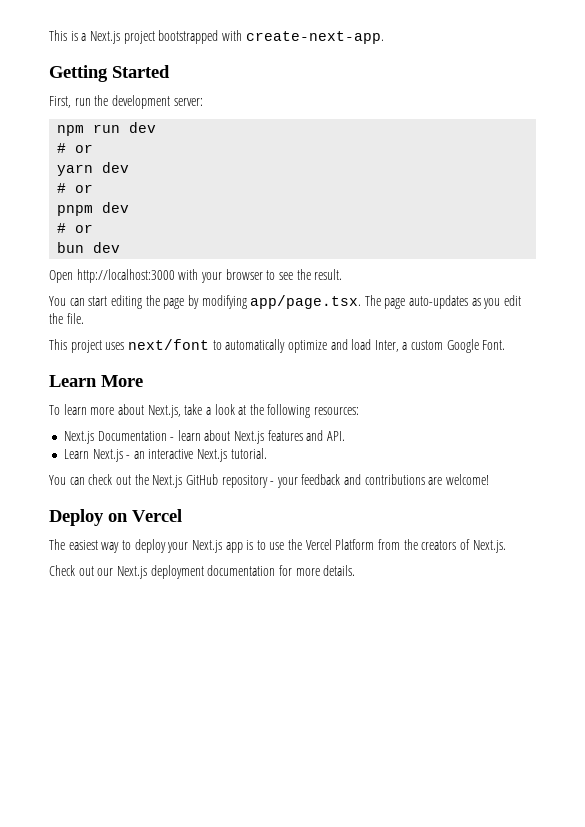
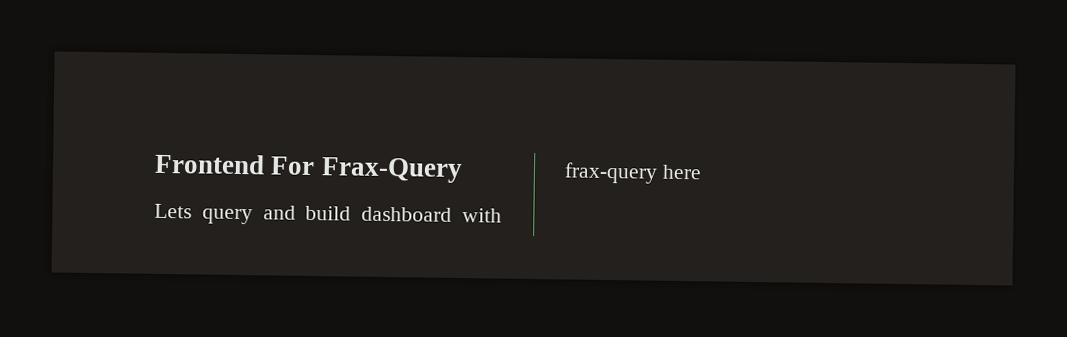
- This is a Next.js project bootstrapped with create-next-app.
- Getting Started
- First, run the development server:
- npm run dev
- # or
- yarn dev
- # or
- pnpm dev
- # or
- bun dev
- Open http://localhost:3000 with your browser to see the result.
- You can start editing the page by modifying app/page.tsx. The page auto-updates as you edit the file.
- This project uses next/font to automatically optimize and load Inter, a custom Google Font.
- Learn More
- To learn more about Next.js, take a look at the following resources:
- Next.js Documentation - learn about Next.js features and API.
- Learn Next.js - an interactive Next.js tutorial.
- You can check out the Next.js GitHub repository - your feedback and contributions are welcome!
- Deploy on Vercel
- The easiest way to deploy your Next.js app is to use the Vercel Platform from the creators of Next.js.
- Check out our Next.js deployment documentation for more details.
+ Frontend For Frax-Query
+ Lets query and build dashboard with frax-query here

